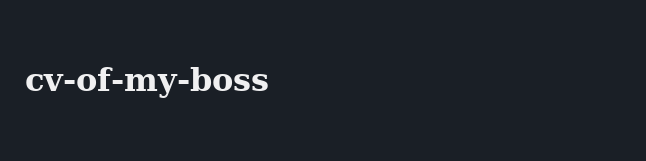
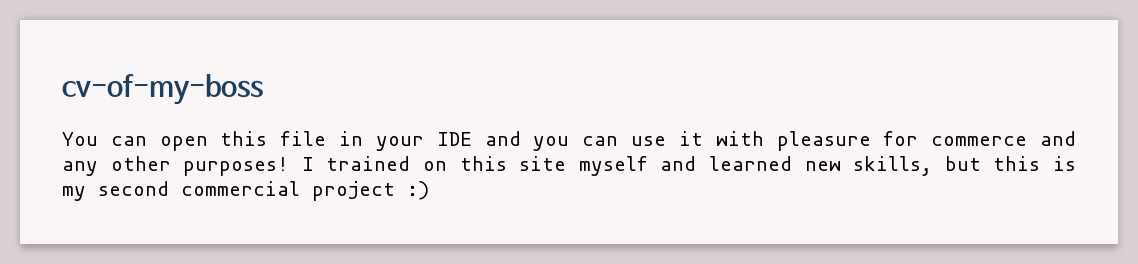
+ You can open this file in your IDE and you can use it with pleasure for commerce and any other purposes! I trained on this site myself and learned new skills, but this is my second commercial project :)

